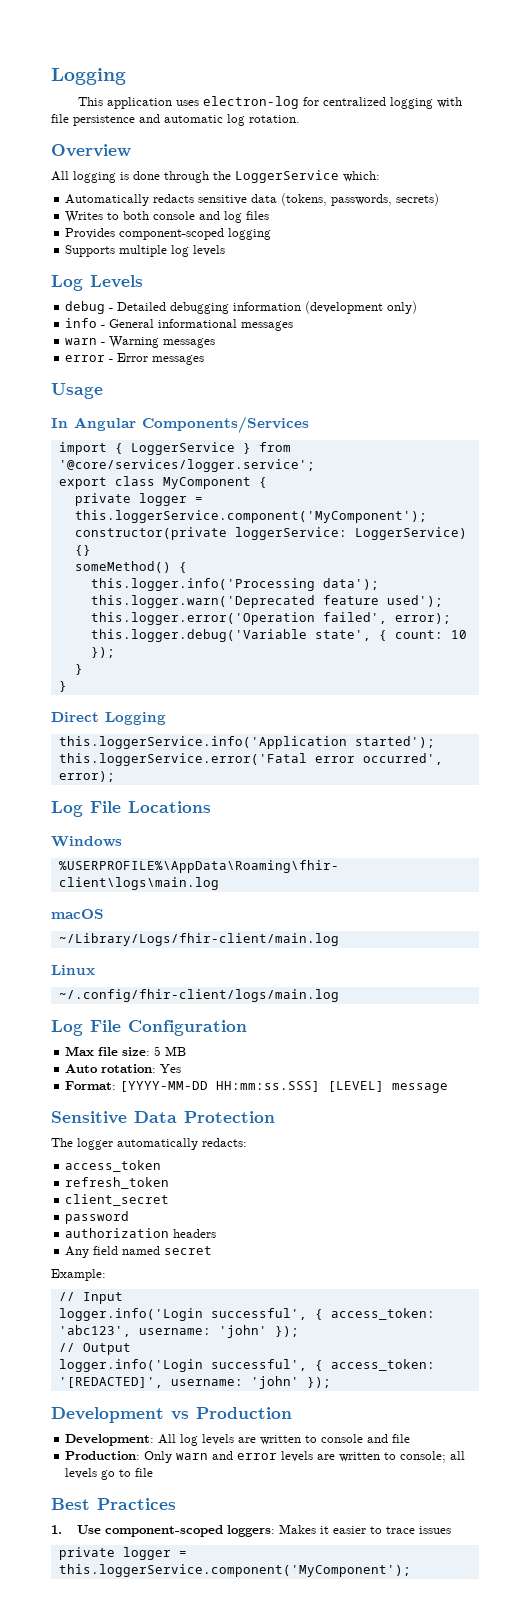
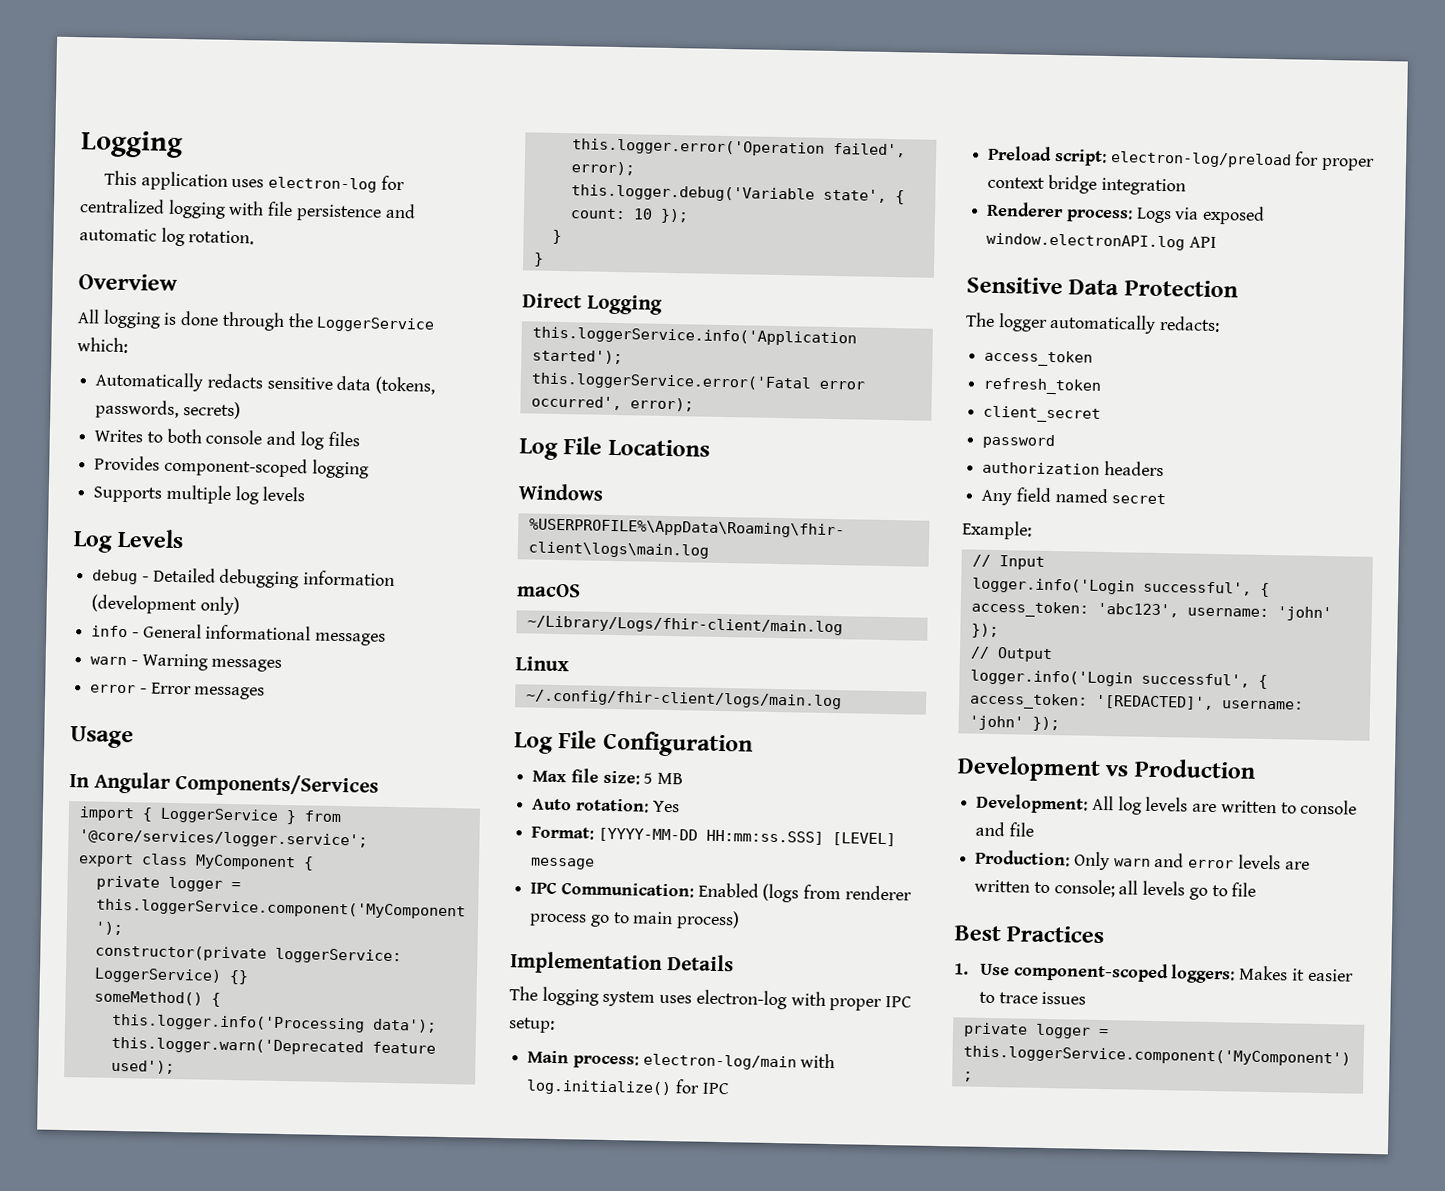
+ IPC Communication: Enabled (logs from renderer process go to main process)
+ Implementation Details
+ The logging system uses electron-log with proper IPC setup:
+ Main process: electron-log/main with log.initialize() for IPC
+ Preload script: electron-log/preload for proper context bridge integration
+ Renderer process: Logs via exposed window.electronAPI.log API

